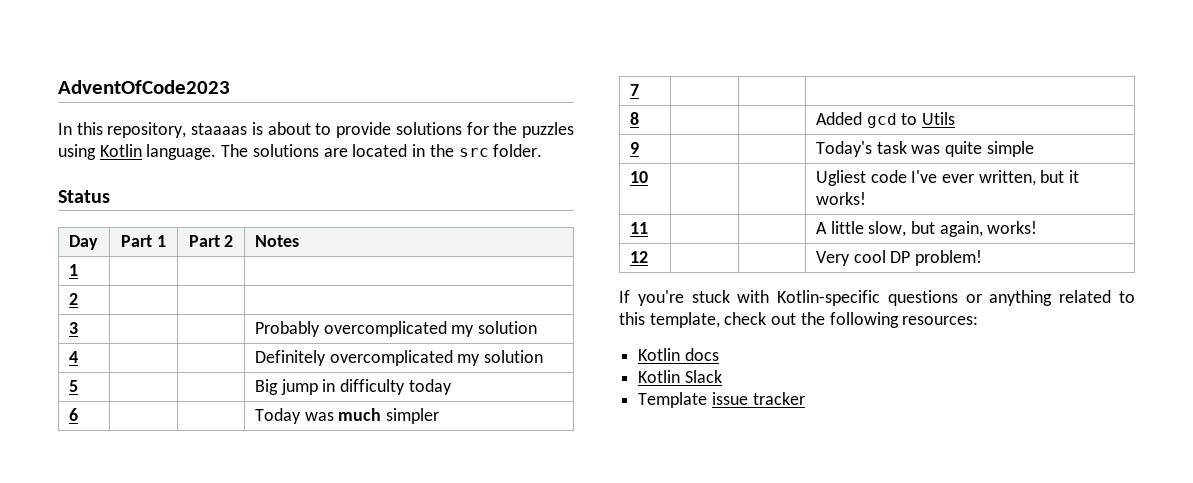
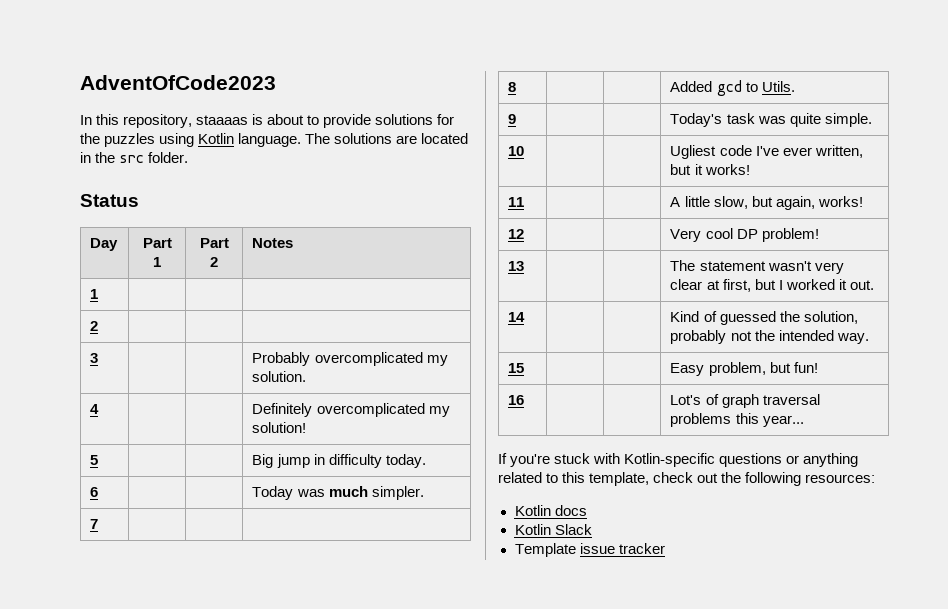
- 3 | | | Probably overcomplicated my solution
+ 3 | | | Probably overcomplicated my solution.
- 4 | | | Definitely overcomplicated my solution
+ 4 | | | Definitely overcomplicated my solution!
- 5 | | | Big jump in difficulty today
+ 5 | | | Big jump in difficulty today.
- 6 | | | Today was much simpler
+ 6 | | | Today was much simpler.
- 8 | | | Added gcd to Utils
+ 8 | | | Added gcd to Utils.
- 9 | | | Today's task was quite simple
+ 9 | | | Today's task was quite simple.
+ 13 | | | The statement wasn't very clear at first, but I worked it out.
+ 14 | | | Kind of guessed the solution, probably not the intended way.
+ 15 | | | Easy problem, but fun!
+ 16 | | | Lot's of graph traversal problems this year...

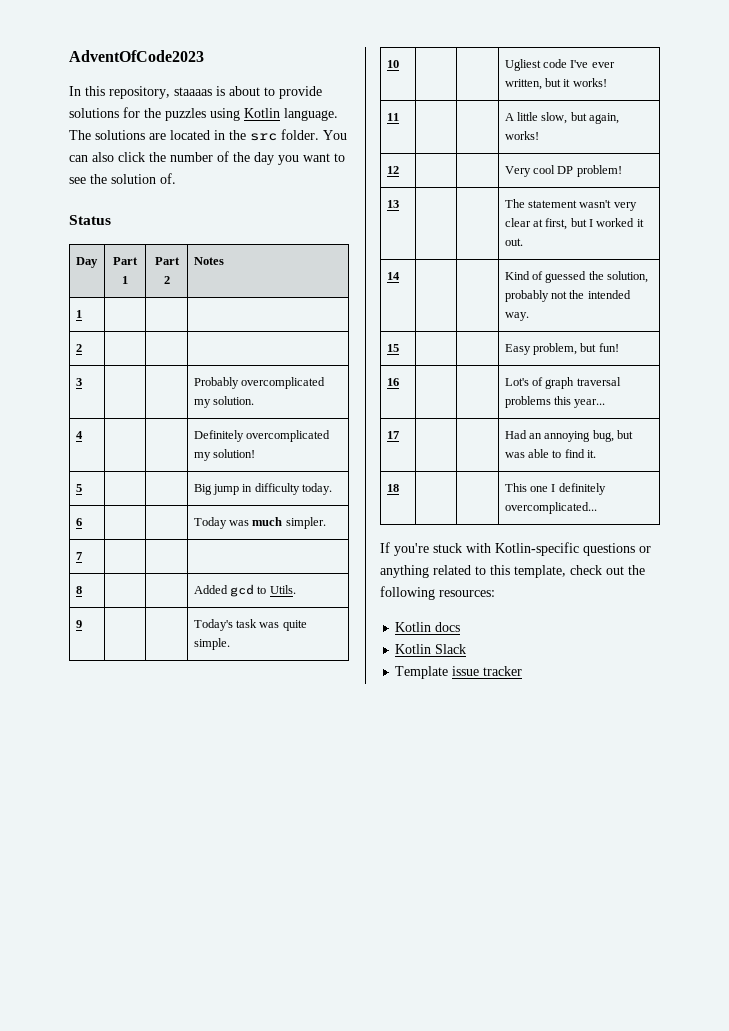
+ You can also click the number of the day you want to see the solution of.
+ 17 | | | Had an annoying bug, but was able to find it.
+ 18 | | | This one I definitely overcomplicated...

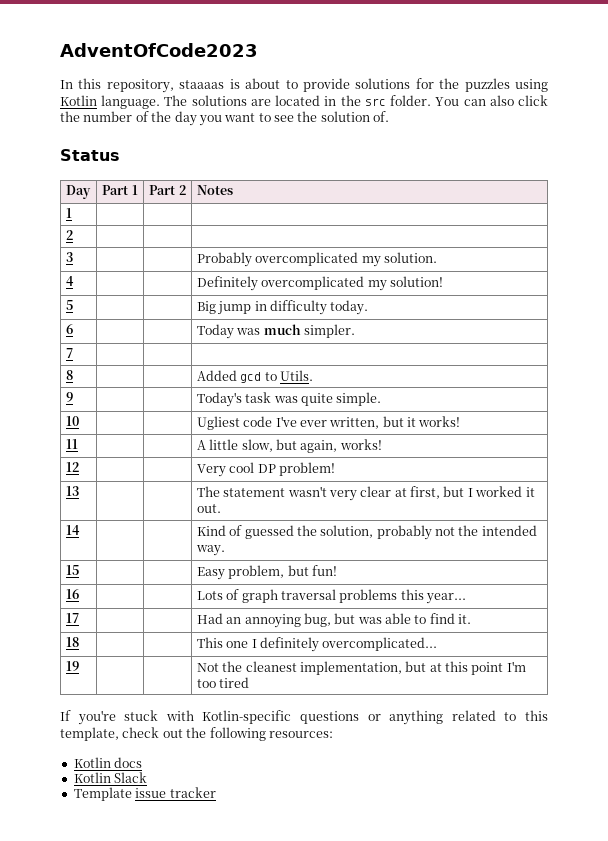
- 16 | | | Lot's of graph traversal problems this year...
+ 16 | | | Lots of graph traversal problems this year...
+ 19 | | | Not the cleanest implementation, but at this point I'm too tired

